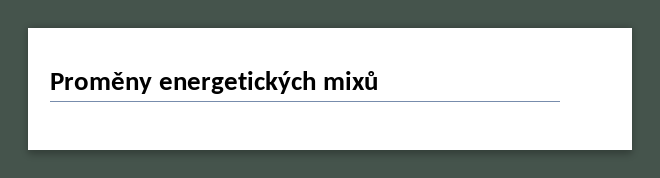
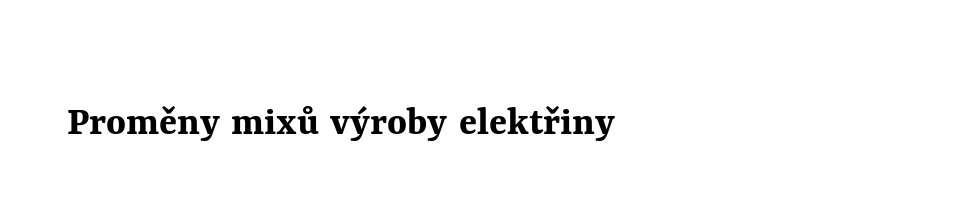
- Proměny energetických mixů
+ Proměny mixů výroby elektřiny

